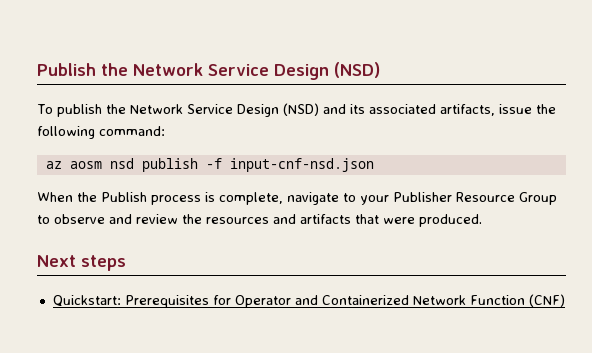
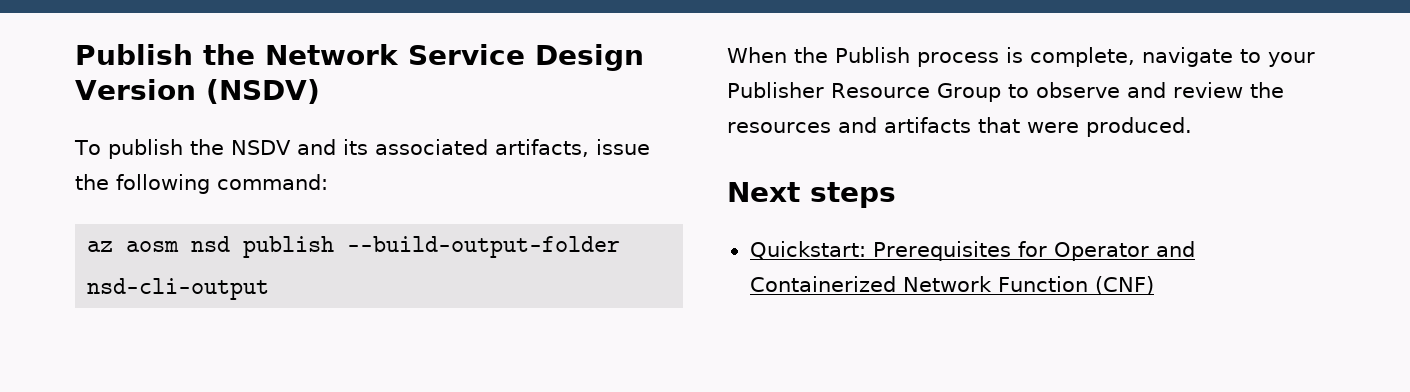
- Publish the Network Service Design (NSD)
+ Publish the Network Service Design Version (NSDV)
- To publish the Network Service Design (NSD) and its associated artifacts, issue the following command:
+ To publish the NSDV and its associated artifacts, issue the following command:
- az aosm nsd publish -f input-cnf-nsd.json
+ az aosm nsd publish --build-output-folder nsd-cli-output

